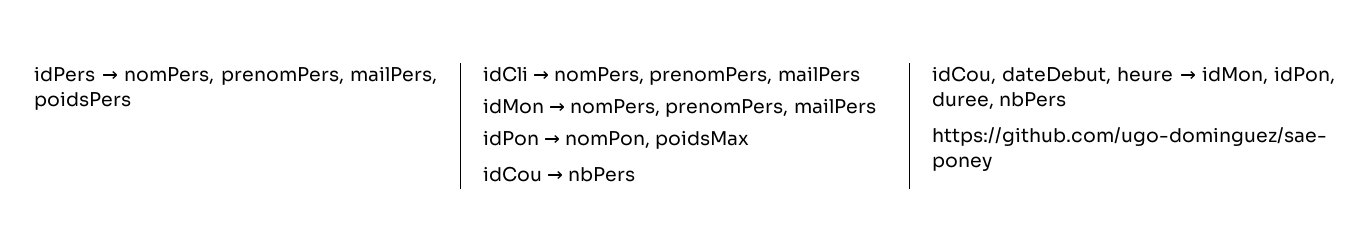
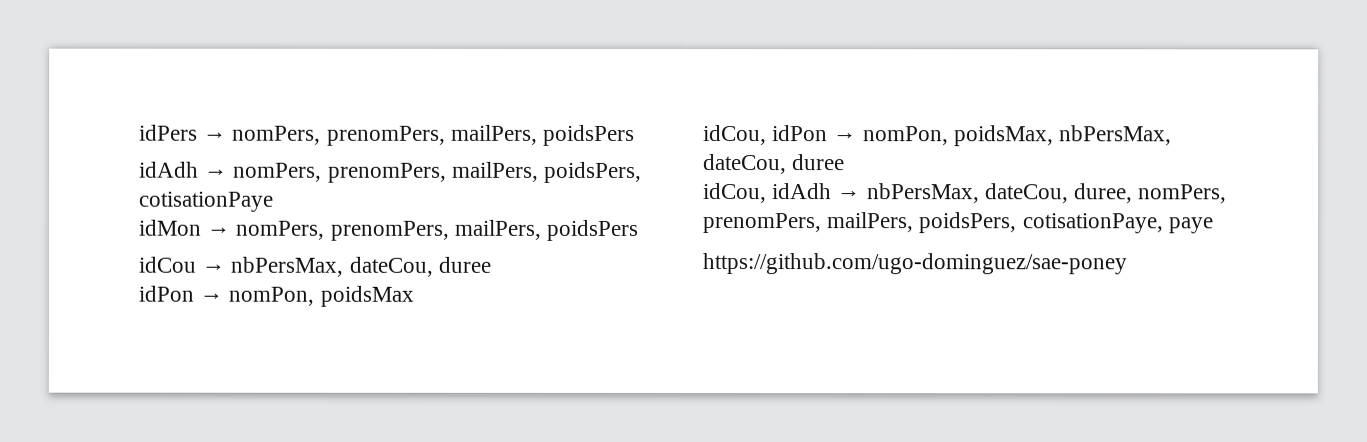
- idCli → nomPers, prenomPers, mailPers
+ idAdh → nomPers, prenomPers, mailPers, poidsPers, cotisationPaye
- idMon → nomPers, prenomPers, mailPers
+ idMon → nomPers, prenomPers, mailPers, poidsPers
+ idCou → nbPersMax, dateCou, duree
  idPon → nomPon, poidsMax
- idCou → nbPers
- idCou, dateDebut, heure → idMon, idPon, duree, nbPers
+ idCou, idPon → nomPon, poidsMax, nbPersMax, dateCou, duree
+ idCou, idAdh → nbPersMax, dateCou, duree, nomPers, prenomPers, mailPers, poidsPers, cotisationPaye, paye

